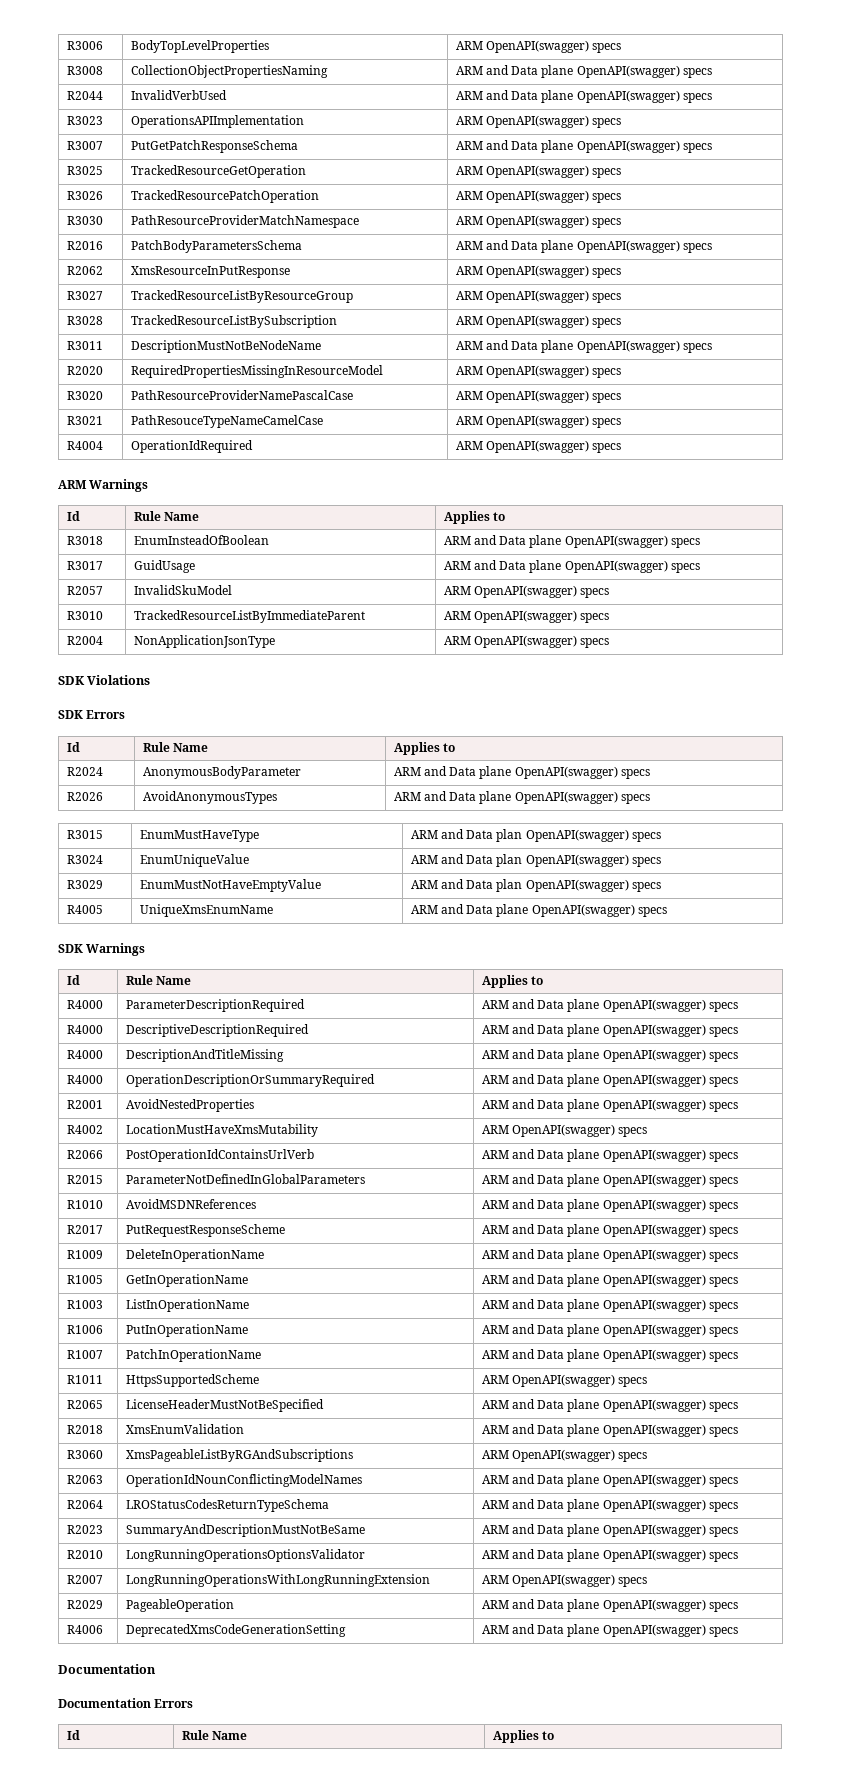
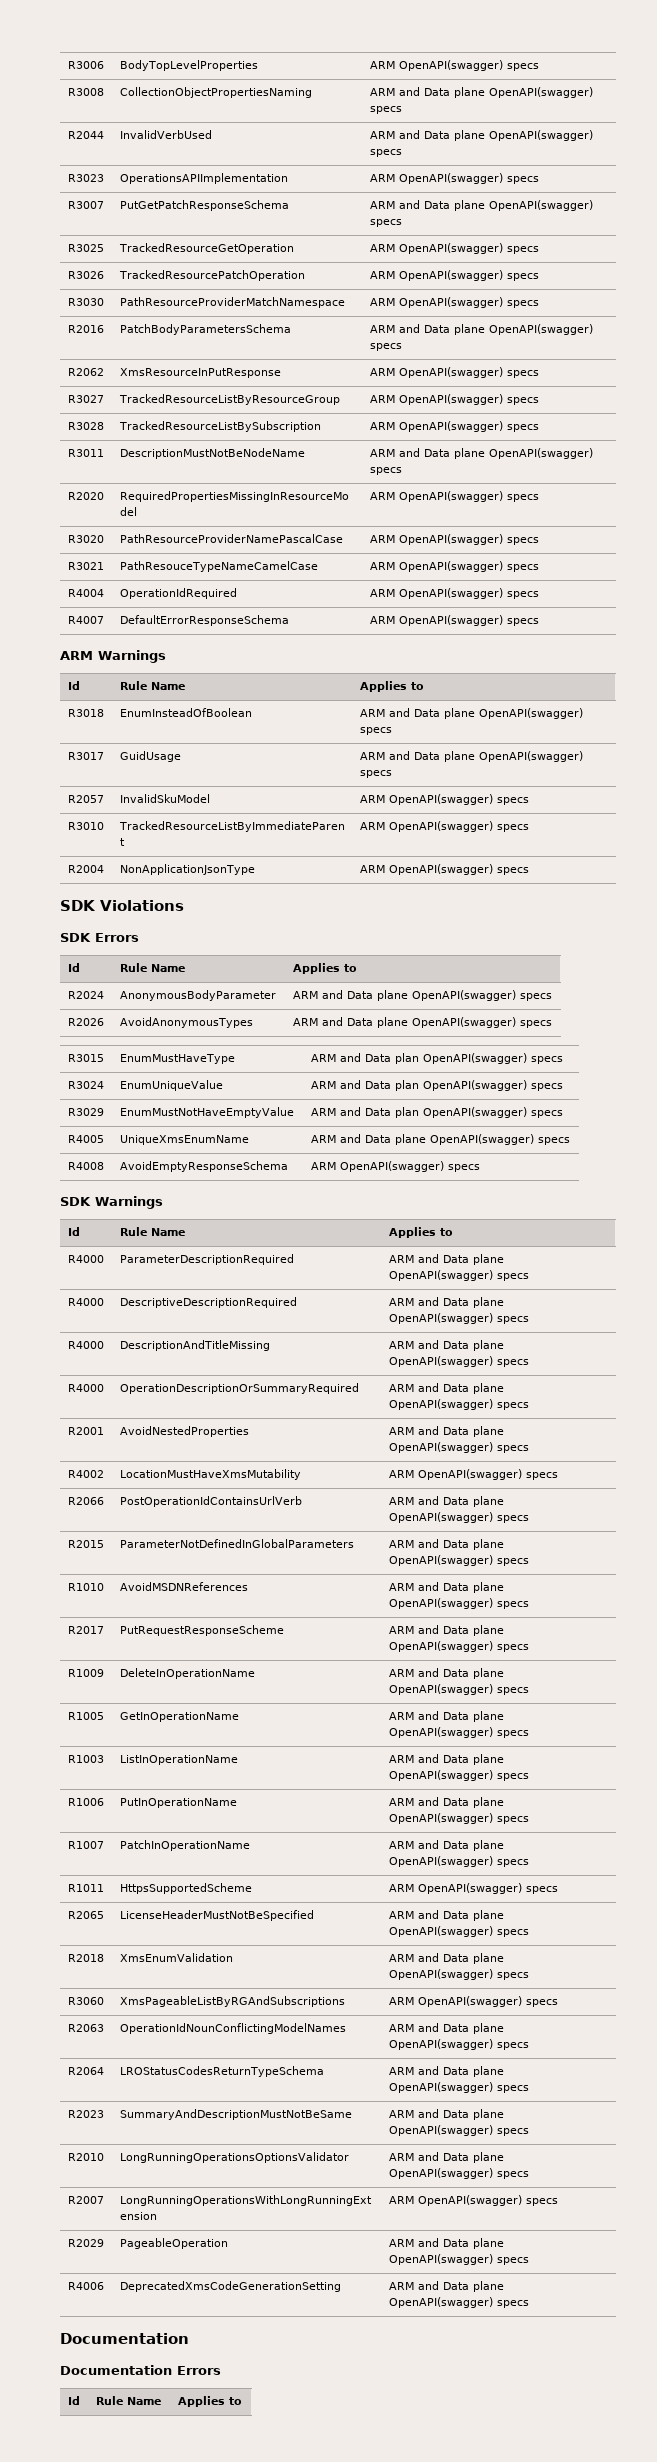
+ R4007 | DefaultErrorResponseSchema | ARM OpenAPI(swagger) specs
+ R4008 | AvoidEmptyResponseSchema | ARM OpenAPI(swagger) specs

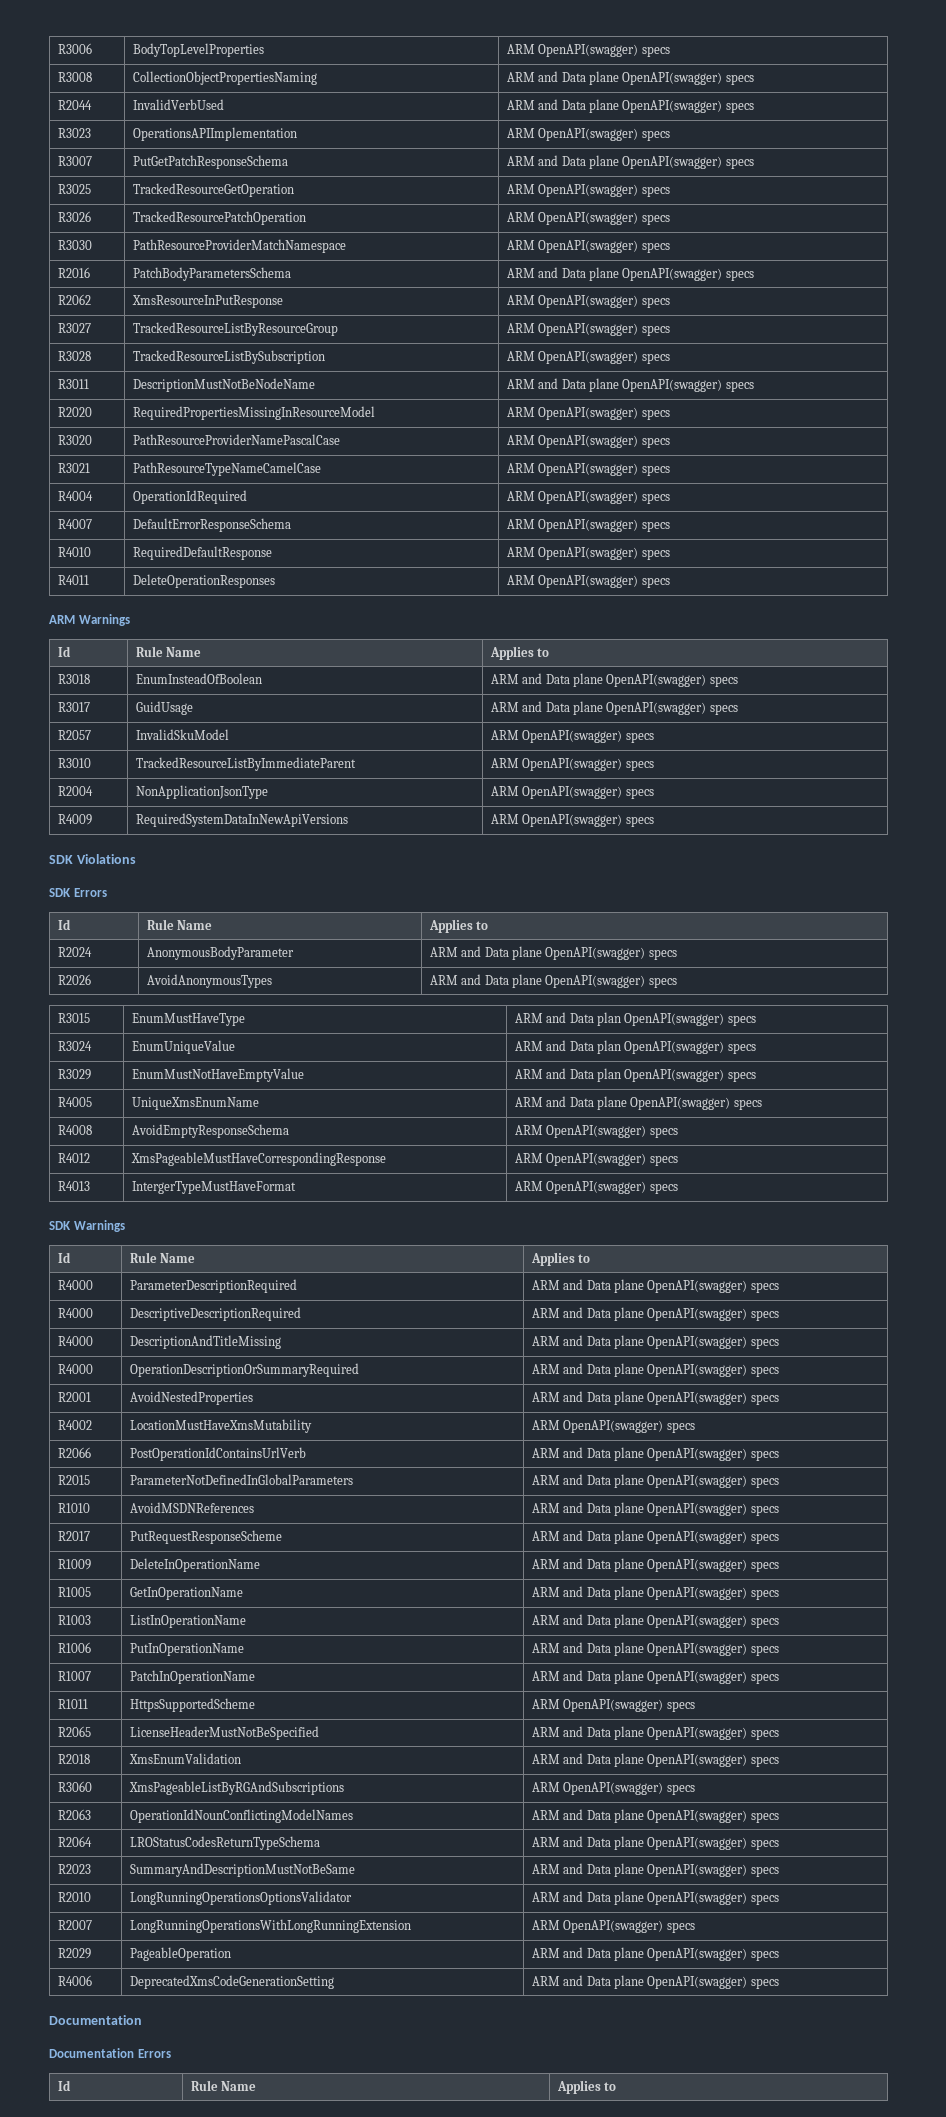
- R3021 | PathResouceTypeNameCamelCase | ARM OpenAPI(swagger) specs
+ R3021 | PathResourceTypeNameCamelCase | ARM OpenAPI(swagger) specs
+ R4010 | RequiredDefaultResponse | ARM OpenAPI(swagger) specs
+ R4011 | DeleteOperationResponses | ARM OpenAPI(swagger) specs
+ R4009 | RequiredSystemDataInNewApiVersions | ARM OpenAPI(swagger) specs
+ R4012 | XmsPageableMustHaveCorrespondingResponse | ARM OpenAPI(swagger) specs
+ R4013 | IntergerTypeMustHaveFormat | ARM OpenAPI(swagger) specs

